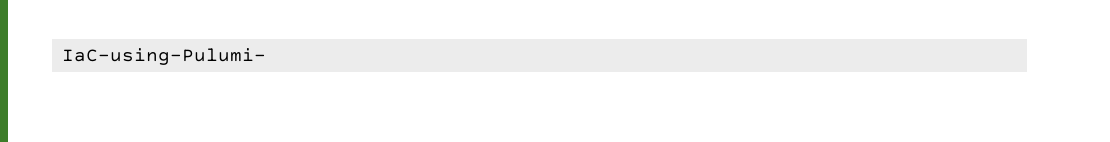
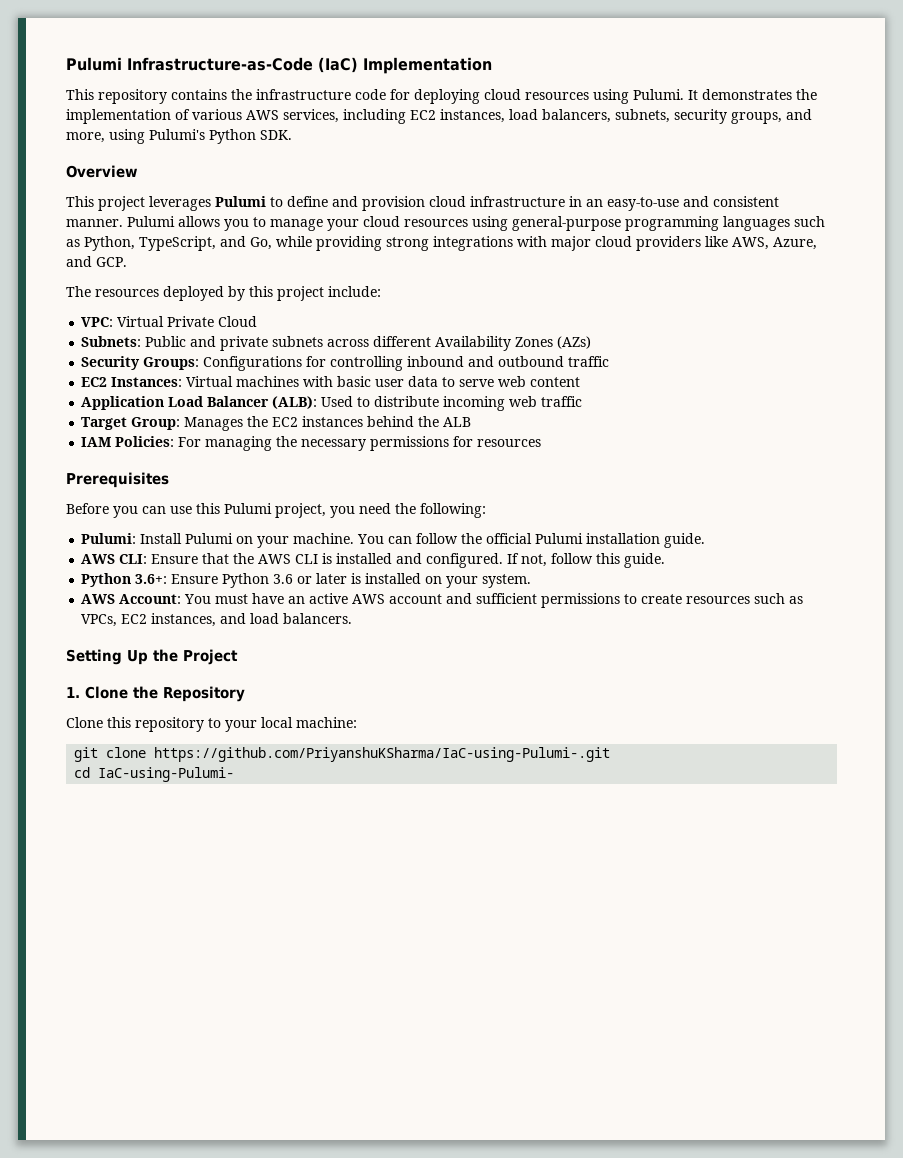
- IaC-using-Pulumi-
+ Pulumi Infrastructure-as-Code (IaC) Implementation
+ This repository contains the infrastructure code for deploying cloud resources using Pulumi. It demonstrates the implementation of various AWS services, including EC2 instances, load balancers, subnets, security groups, and more, using Pulumi's Python SDK.
+ Overview
+ This project leverages Pulumi to define and provision cloud infrastructure in an easy-to-use and consistent manner. Pulumi allows you to manage your cloud resources using general-purpose programming languages such as Python, TypeScript, and Go, while providing strong integrations with major cloud providers like AWS, Azure, and GCP.
+ The resources deployed by this project include:
+ VPC: Virtual Private Cloud
+ Subnets: Public and private subnets across different Availability Zones (AZs)
+ Security Groups: Configurations for controlling inbound and outbound traffic
+ EC2 Instances: Virtual machines with basic user data to serve web content
+ Application Load Balancer (ALB): Used to distribute incoming web traffic
+ Target Group: Manages the EC2 instances behind the ALB
+ IAM Policies: For managing the necessary permissions for resources
+ Prerequisites
+ Before you can use this Pulumi project, you need the following:
+ Pulumi: Install Pulumi on your machine. You can follow the official Pulumi installation guide.
+ AWS CLI: Ensure that the AWS CLI is installed and configured. If not, follow this guide.
+ Python 3.6+: Ensure Python 3.6 or later is installed on your system.
+ AWS Account: You must have an active AWS account and sufficient permissions to create resources such as VPCs, EC2 instances, and load balancers.
+ Setting Up the Project
+ 1. Clone the Repository
+ Clone this repository to your local machine:
+ git clone https://github.com/PriyanshuKSharma/IaC-using-Pulumi-.git
+ cd IaC-using-Pulumi-

